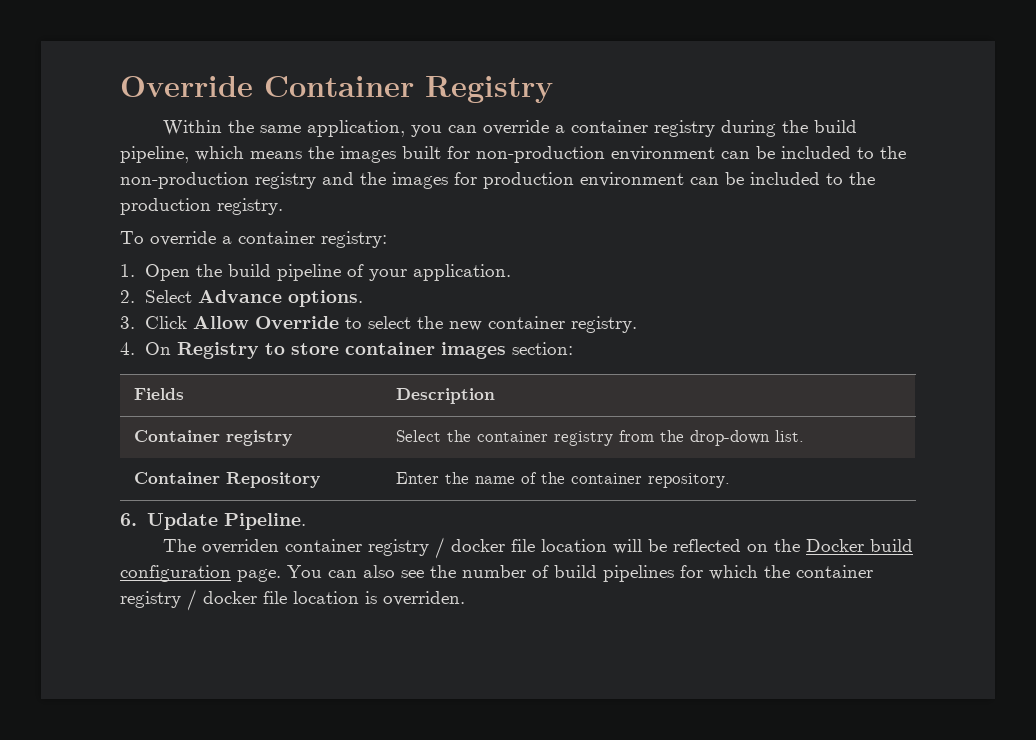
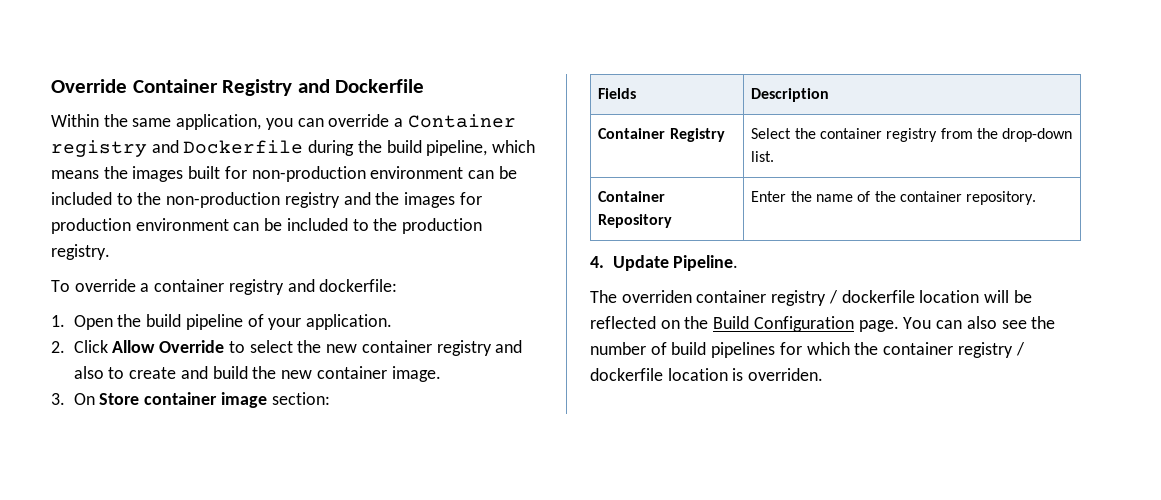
- Override Container Registry
+ Override Container Registry and Dockerfile
- Within the same application, you can override a container registry during the build pipeline, which means the images built for non-production environment can be included to the non-production registry and the images for production environment can be included to the production registry.
+ Within the same application, you can override a Container registry and Dockerfile during the build pipeline, which means the images built for non-production environment can be included to the non-production registry and the images for production environment can be included to the production registry.
- To override a container registry:
+ To override a container registry and dockerfile:
- 2. Select Advance options.
- 3. Click Allow Override to select the new container registry.
- 4. On Registry to store container images section:
+ 2. Click Allow Override to select the new container registry and also to create and build the new container image.
+ 3. On Store container image section:
- Container registry | Select the container registry from the drop-down list.
+ Container Registry | Select the container registry from the drop-down list.
- 6. Update Pipeline.
+ 4. Update Pipeline.
- The overriden container registry / docker file location will be reflected on the Docker build configuration page.
+ The overriden container registry / dockerfile location will be reflected on the Build Configuration page.
- You can also see the number of build pipelines for which the container registry / docker file location is overriden.
+ You can also see the number of build pipelines for which the container registry / dockerfile location is overriden.

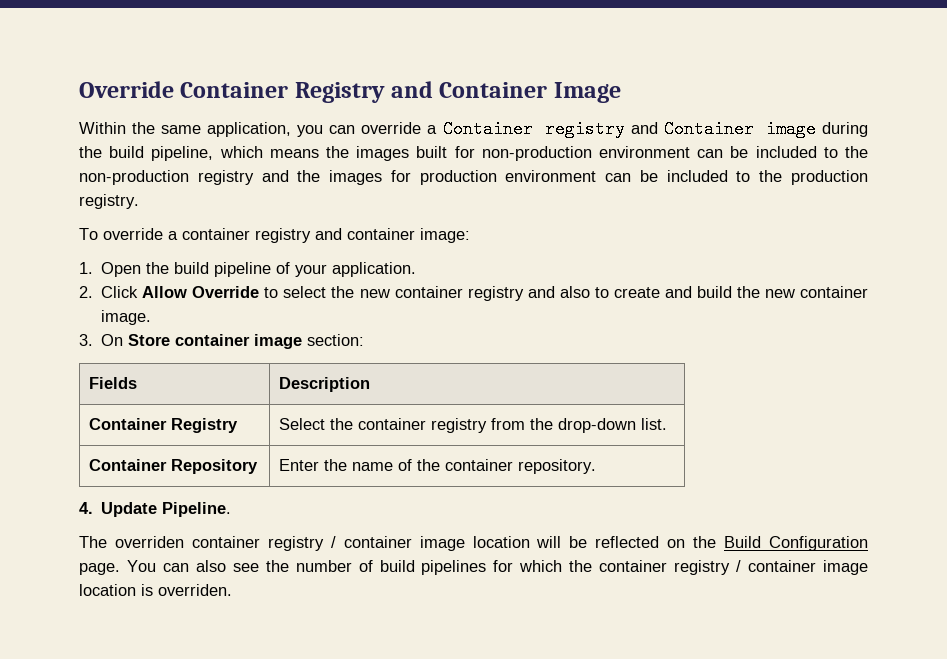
- Override Container Registry and Dockerfile
+ Override Container Registry and Container Image
- Within the same application, you can override a Container registry and Dockerfile during the build pipeline, which means the images built for non-production environment can be included to the non-production registry and the images for production environment can be included to the production registry.
+ Within the same application, you can override a Container registry and Container image during the build pipeline, which means the images built for non-production environment can be included to the non-production registry and the images for production environment can be included to the production registry.
- To override a container registry and dockerfile:
+ To override a container registry and container image:
- The overriden container registry / dockerfile location will be reflected on the Build Configuration page.
+ The overriden container registry / container image location will be reflected on the Build Configuration page.
- You can also see the number of build pipelines for which the container registry / dockerfile location is overriden.
+ You can also see the number of build pipelines for which the container registry / container image location is overriden.

